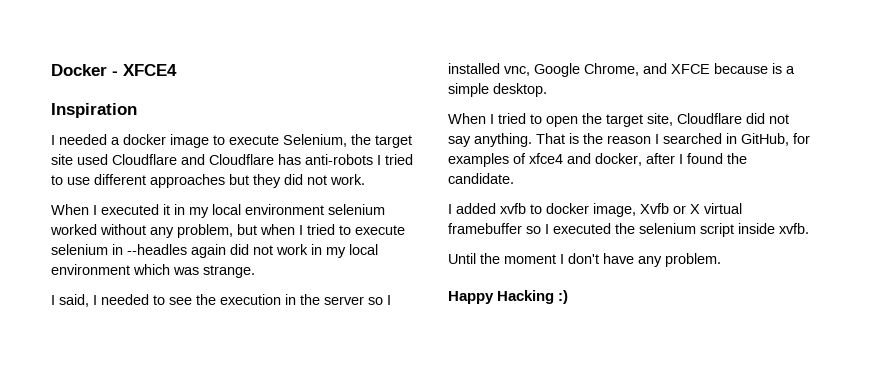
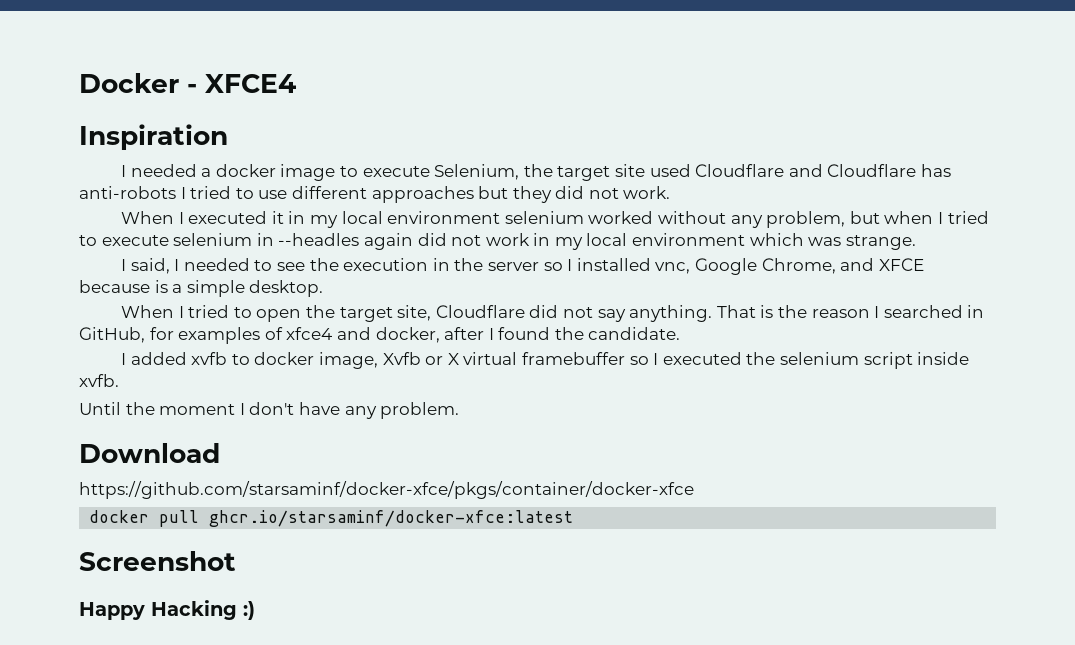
+ Download
+ https://github.com/starsaminf/docker-xfce/pkgs/container/docker-xfce
+ docker pull ghcr.io/starsaminf/docker-xfce:latest
+ Screenshot

